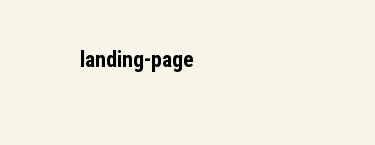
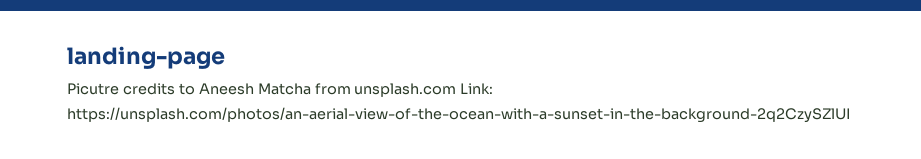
+ Picutre credits to Aneesh Matcha from unsplash.com Link: https://unsplash.com/photos/an-aerial-view-of-the-ocean-with-a-sunset-in-the-background-2q2CzySZlUI

